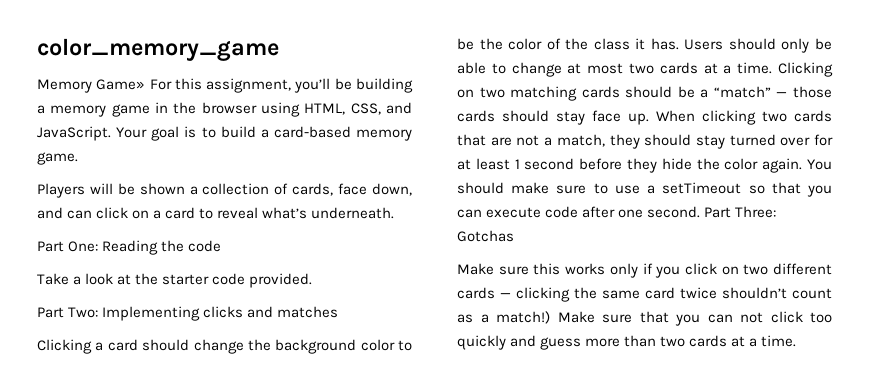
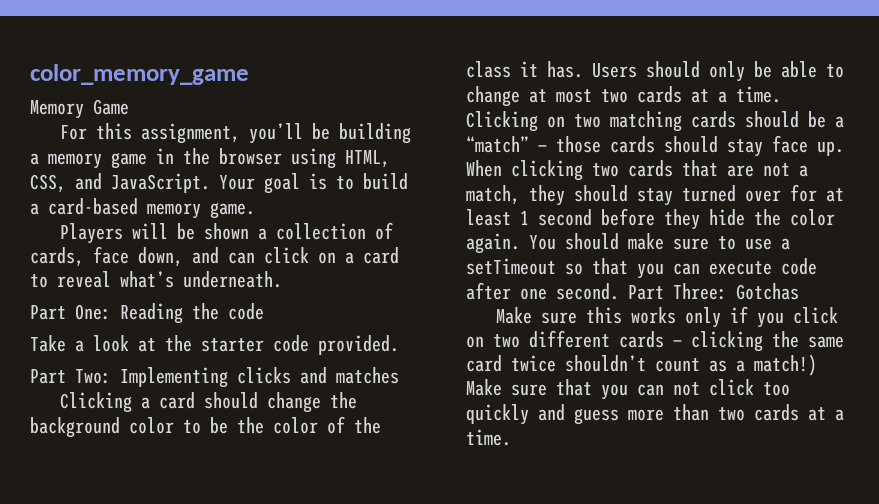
- Memory Game» For this assignment, you’ll be building a memory game in the browser using HTML, CSS, and JavaScript.
+ Memory Game
+ For this assignment, you’ll be building a memory game in the browser using HTML, CSS, and JavaScript.

